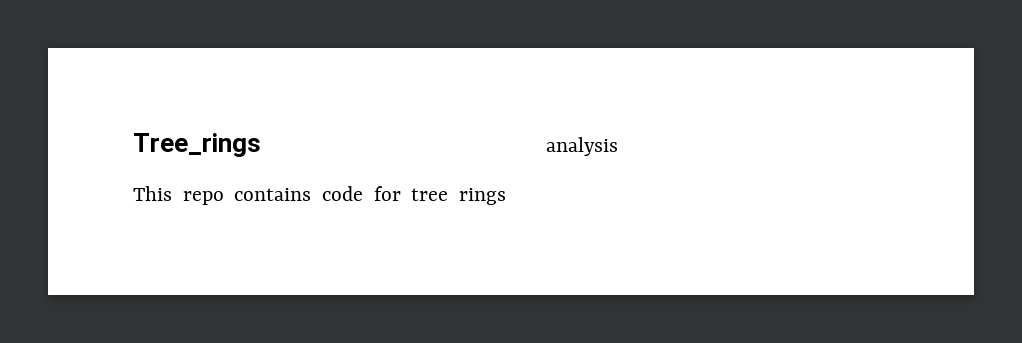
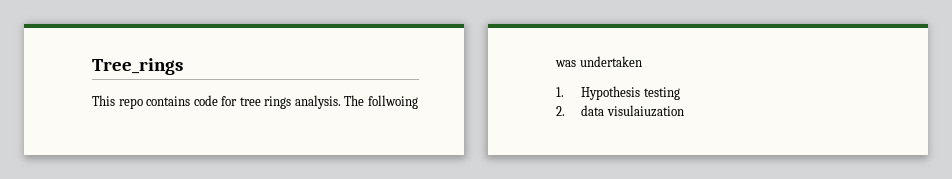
- This repo contains code for tree rings analysis
+ This repo contains code for tree rings analysis. The follwoing was undertaken
+ 1. Hypothesis testing
+ 2. data visulaiuzation

